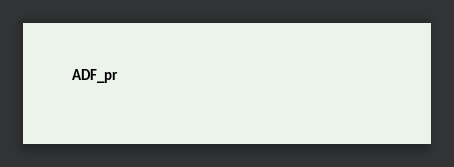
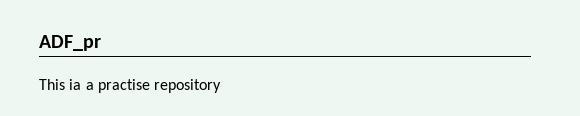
+ This ia a practise repository

